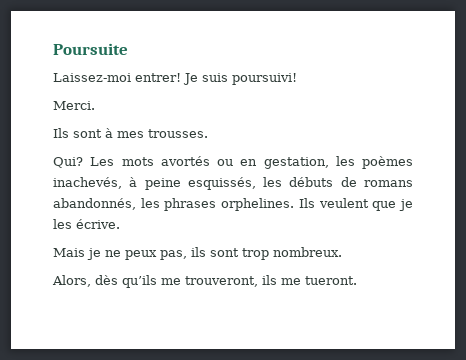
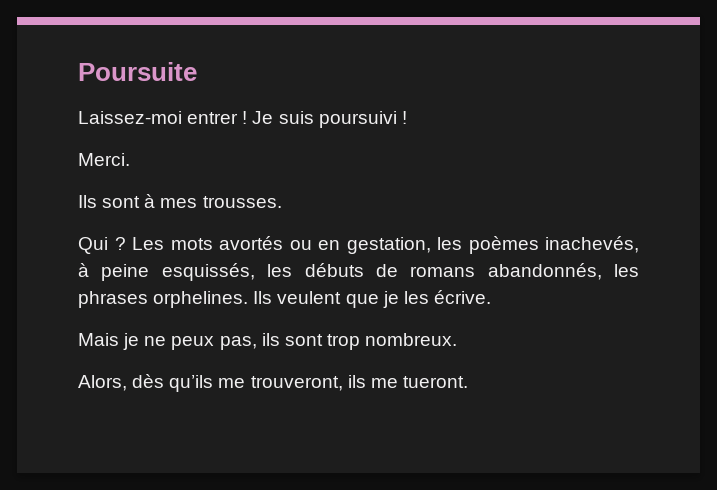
- Laissez-moi entrer! Je suis poursuivi!
+ Laissez-moi entrer ! Je suis poursuivi !
- Qui?
+ Qui ?

